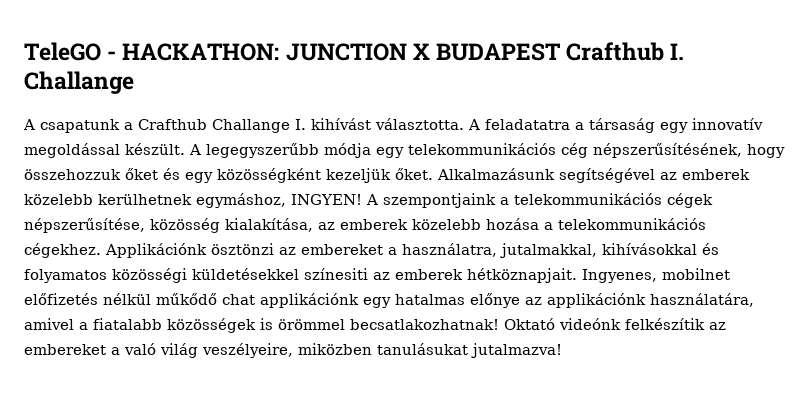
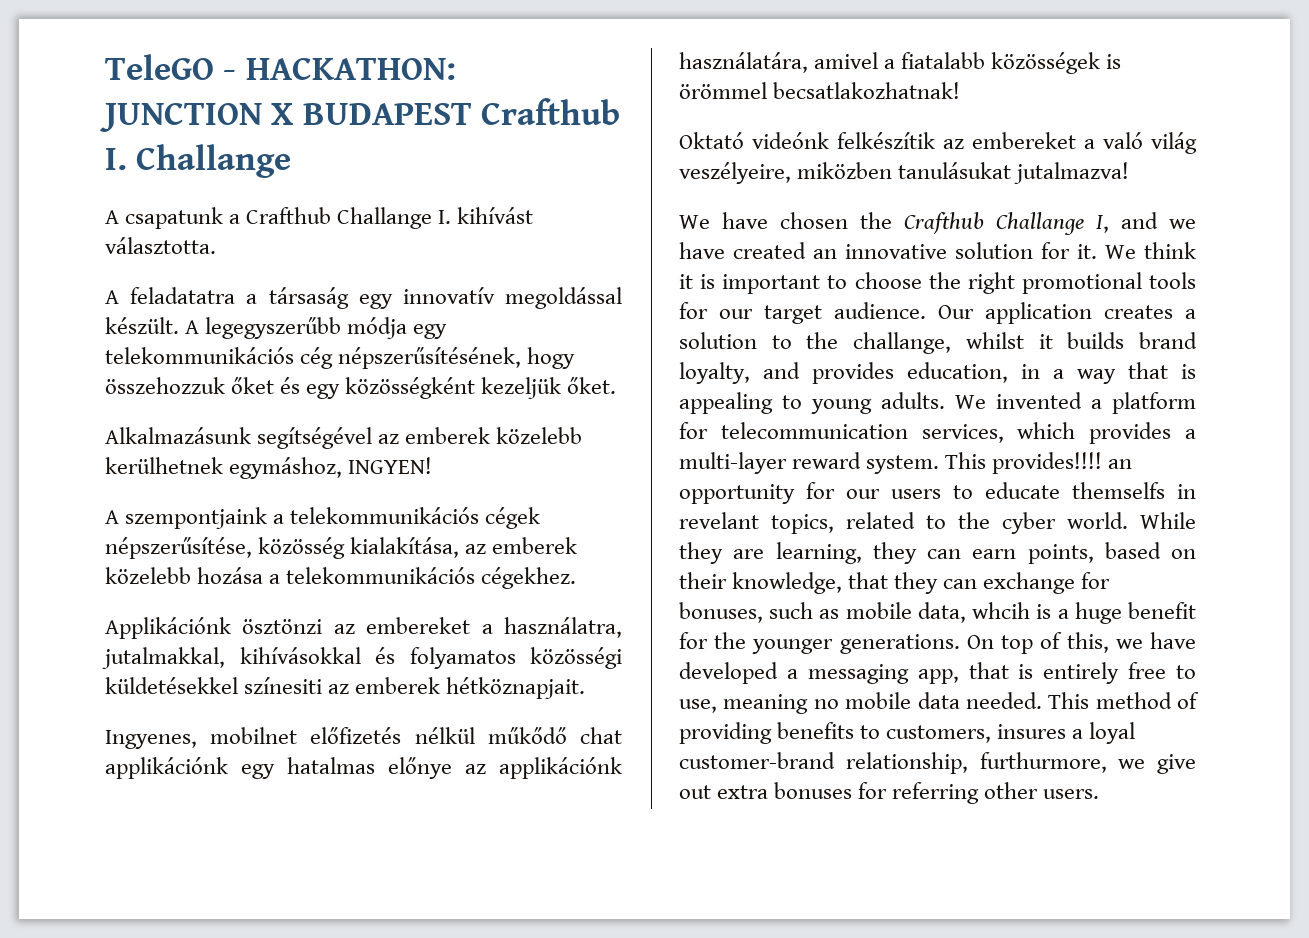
- A csapatunk a Crafthub Challange I. kihívást választotta. A feladatatra a társaság egy innovatív megoldással készült.
+ A csapatunk a Crafthub Challange I. kihívást választotta.
+ A feladatatra a társaság egy innovatív megoldással készült.
- A legegyszerűbb módja egy telekommunikációs cég népszerűsítésének, hogy összehozzuk őket és egy közösségként kezeljük őket. Alkalmazásunk segítségével az emberek közelebb kerülhetnek egymáshoz, INGYEN! A szempontjaink a telekommunikációs cégek népszerűsítése, közösség kialakítása, az emberek közelebb hozása a telekommunikációs cégekhez. Applikációnk ösztönzi az embereket a használatra, jutalmakkal, kihívásokkal és folyamatos közösségi küldetésekkel színesiti az emberek hétköznapjait. Ingyenes, mobilnet előfizetés nélkül műkődő chat applikációnk egy hatalmas előnye az applikációnk használatára, amivel a fiatalabb közösségek is örömmel becsatlakozhatnak! Oktató videónk felkészítik az embereket a való világ veszélyeire, miközben tanulásukat jutalmazva!
+ A legegyszerűbb módja egy telekommunikációs cég népszerűsítésének, hogy összehozzuk őket és egy közösségként kezeljük őket.
+ Alkalmazásunk segítségével az emberek közelebb kerülhetnek egymáshoz, INGYEN!
+ A szempontjaink a telekommunikációs cégek népszerűsítése, közösség kialakítása, az emberek közelebb hozása a telekommunikációs cégekhez.
+ Applikációnk ösztönzi az embereket a használatra, jutalmakkal, kihívásokkal és folyamatos közösségi küldetésekkel színesiti az emberek hétköznapjait.
+ Ingyenes, mobilnet előfizetés nélkül műkődő chat applikációnk egy hatalmas előnye az applikációnk használatára, amivel a fiatalabb közösségek is örömmel becsatlakozhatnak!
+ Oktató videónk felkészítik az embereket a való világ veszélyeire, miközben tanulásukat jutalmazva!
+ We have chosen the Crafthub Challange I, and we have created an innovative solution for it. We think it is important to choose the right promotional tools for our target audience. Our application creates a solution to the challange, whilst it builds brand loyalty, and provides education, in a way that is appealing to young adults. We invented a platform for telecommunication services, which provides a multi-layer reward system. This provides!!!! an opportunity for our users to educate themselfs in revelant topics, related to the cyber world. While they are learning, they can earn points, based on their knowledge, that they can exchange for bonuses, such as mobile data, whcih is a huge benefit for the younger generations. On top of this, we have developed a messaging app, that is entirely free to use, meaning no mobile data needed. This method of providing benefits to customers, insures a loyal customer-brand relationship, furthurmore, we give out extra bonuses for referring other users.

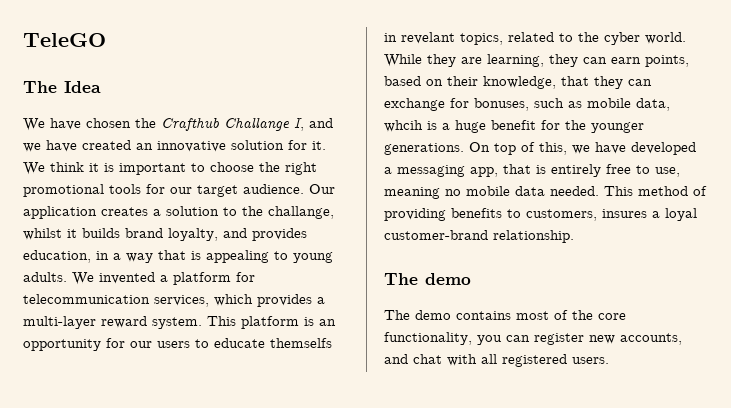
- TeleGO - HACKATHON: JUNCTION X BUDAPEST Crafthub I. Challange
- A csapatunk a Crafthub Challange I. kihívást választotta.
- A feladatatra a társaság egy innovatív megoldással készült. A legegyszerűbb módja egy telekommunikációs cég népszerűsítésének, hogy összehozzuk őket és egy közösségként kezeljük őket.
- Alkalmazásunk segítségével az emberek közelebb kerülhetnek egymáshoz, INGYEN!
- A szempontjaink a telekommunikációs cégek népszerűsítése, közösség kialakítása, az emberek közelebb hozása a telekommunikációs cégekhez.
- Applikációnk ösztönzi az embereket a használatra, jutalmakkal, kihívásokkal és folyamatos közösségi küldetésekkel színesiti az emberek hétköznapjait.
- Ingyenes, mobilnet előfizetés nélkül műkődő chat applikációnk egy hatalmas előnye az applikációnk használatára, amivel a fiatalabb közösségek is örömmel becsatlakozhatnak!
- Oktató videónk felkészítik az embereket a való világ veszélyeire, miközben tanulásukat jutalmazva!
+ TeleGO
+ The Idea
- This provides!!!! an opportunity for our users to educate themselfs in revelant topics, related to the cyber world.
+ This platform is an opportunity for our users to educate themselfs in revelant topics, related to the cyber world.
- This method of providing benefits to customers, insures a loyal customer-brand relationship, furthurmore, we give out extra bonuses for referring other users.
+ This method of providing benefits to customers, insures a loyal customer-brand relationship.
+ The demo
+ The demo contains most of the core functionality, you can register new accounts, and chat with all registered users.

